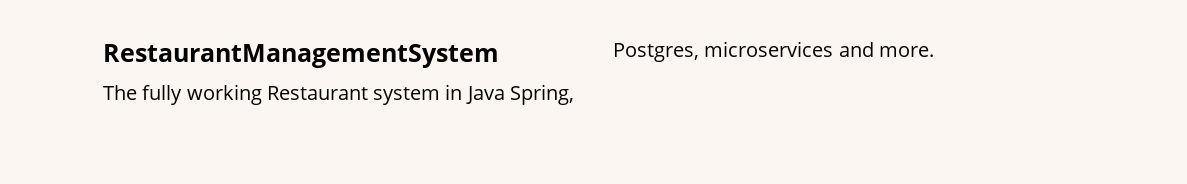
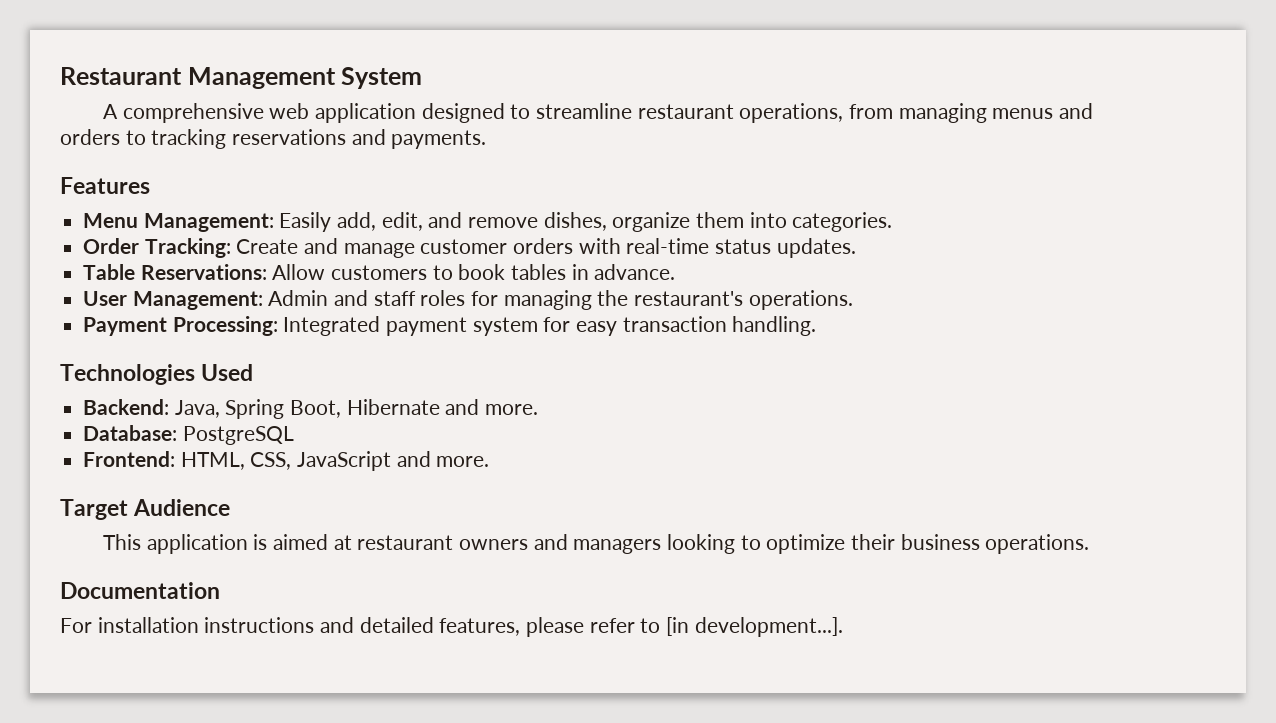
- RestaurantManagementSystem
- The fully working Restaurant system in Java Spring, Postgres, microserviсes and more.
+ Restaurant Management System
+ A comprehensive web application designed to streamline restaurant operations, from managing menus and orders to tracking reservations and payments.
+ Features
+ Menu Management: Easily add, edit, and remove dishes, organize them into categories.
+ Order Tracking: Create and manage customer orders with real-time status updates.
+ Table Reservations: Allow customers to book tables in advance.
+ User Management: Admin and staff roles for managing the restaurant's operations.
+ Payment Processing: Integrated payment system for easy transaction handling.
+ Technologies Used
+ Backend: Java, Spring Boot, Hibernate and more.
+ Database: PostgreSQL
+ Frontend: HTML, CSS, JavaScript and more.
+ Target Audience
+ This application is aimed at restaurant owners and managers looking to optimize their business operations.
+ Documentation
+ For installation instructions and detailed features, please refer to [in development...].

